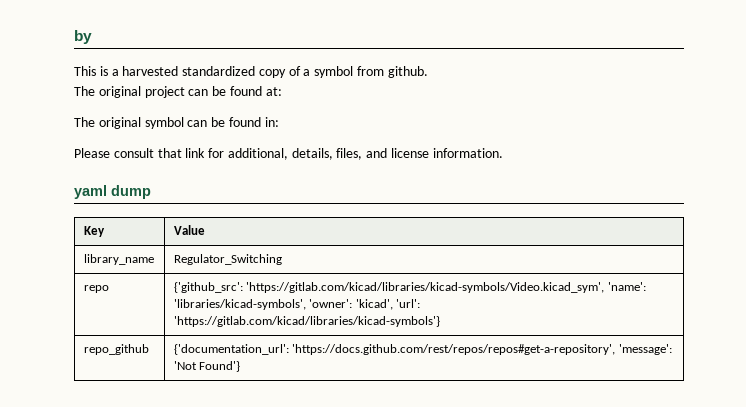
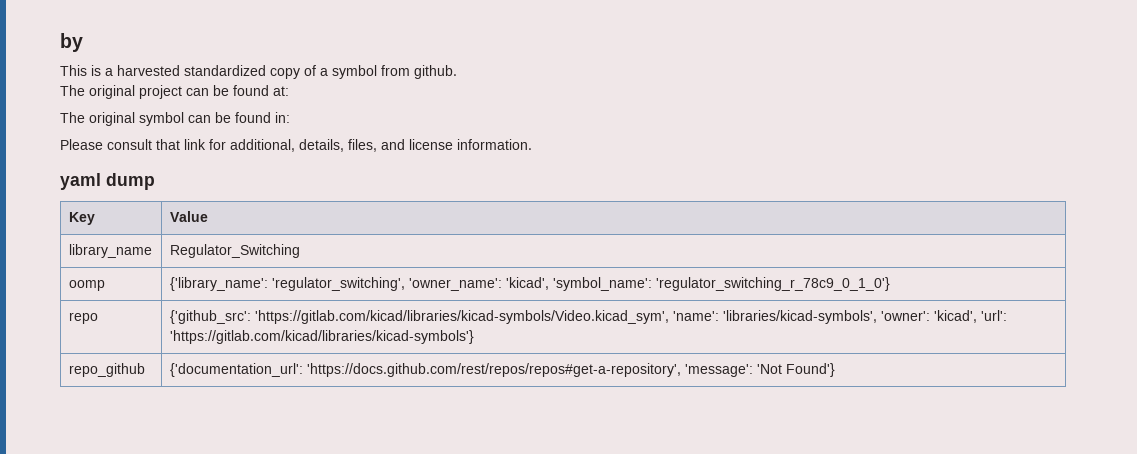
+ oomp | {'library_name': 'regulator_switching', 'owner_name': 'kicad', 'symbol_name': 'regulator_switching_r_78c9_0_1_0'}

